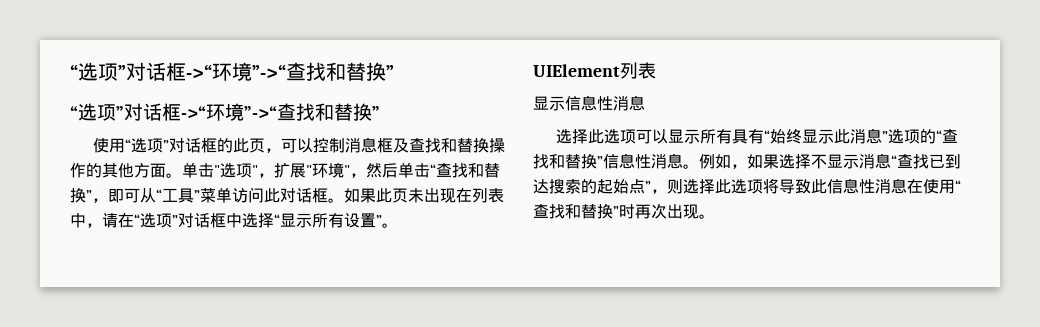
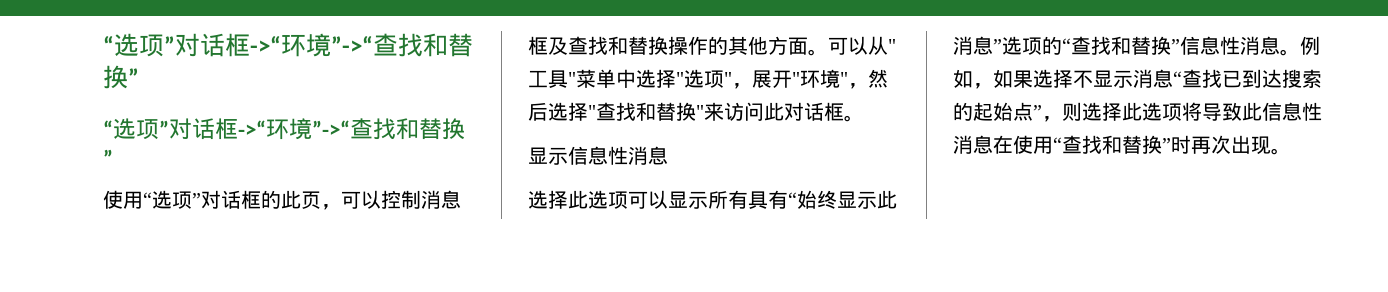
- 单击"选项"，扩展"环境"，然后单击“查找和替换”，即可从“工具”菜单访问此对话框。如果此页未出现在列表中，请在“选项”对话框中选择“显示所有设置”。
- UIElement列表
+ 可以从"工具"菜单中选择"选项"，展开"环境"，然后选择"查找和替换"来访问此对话框。

